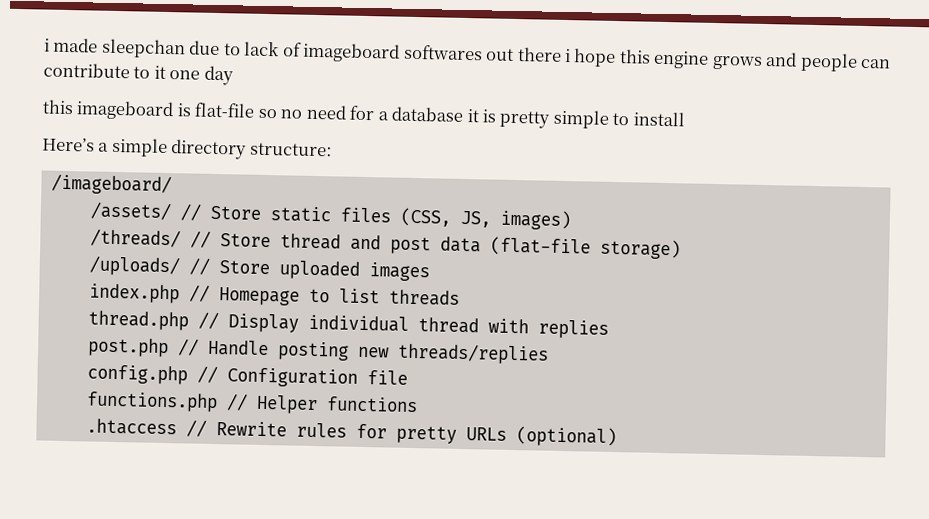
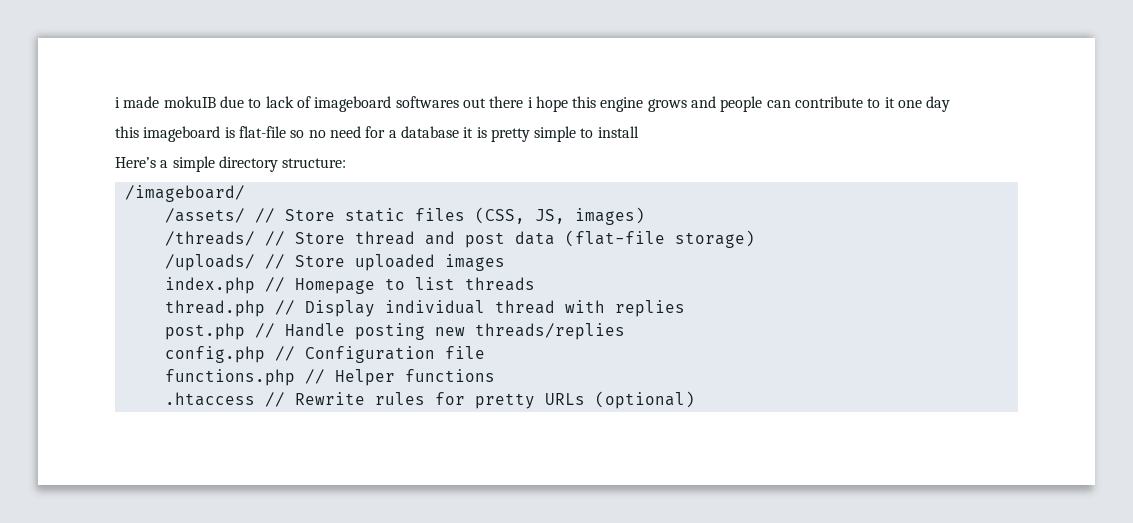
- i made sleepchan due to lack of imageboard softwares out there i hope this engine grows and people can contribute to it one day
+ i made mokuIB due to lack of imageboard softwares out there i hope this engine grows and people can contribute to it one day

